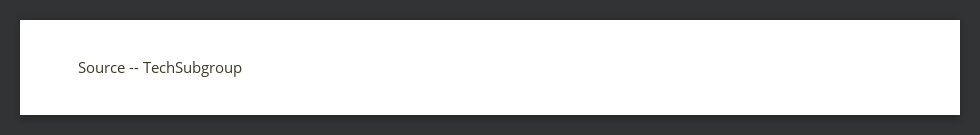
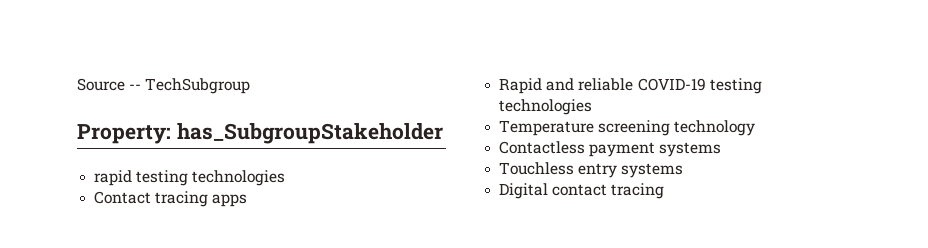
+ Property: has_SubgroupStakeholder
+ rapid testing technologies
+ Contact tracing apps
+ Rapid and reliable COVID-19 testing technologies
+ Temperature screening technology
+ Contactless payment systems
+ Touchless entry systems
+ Digital contact tracing

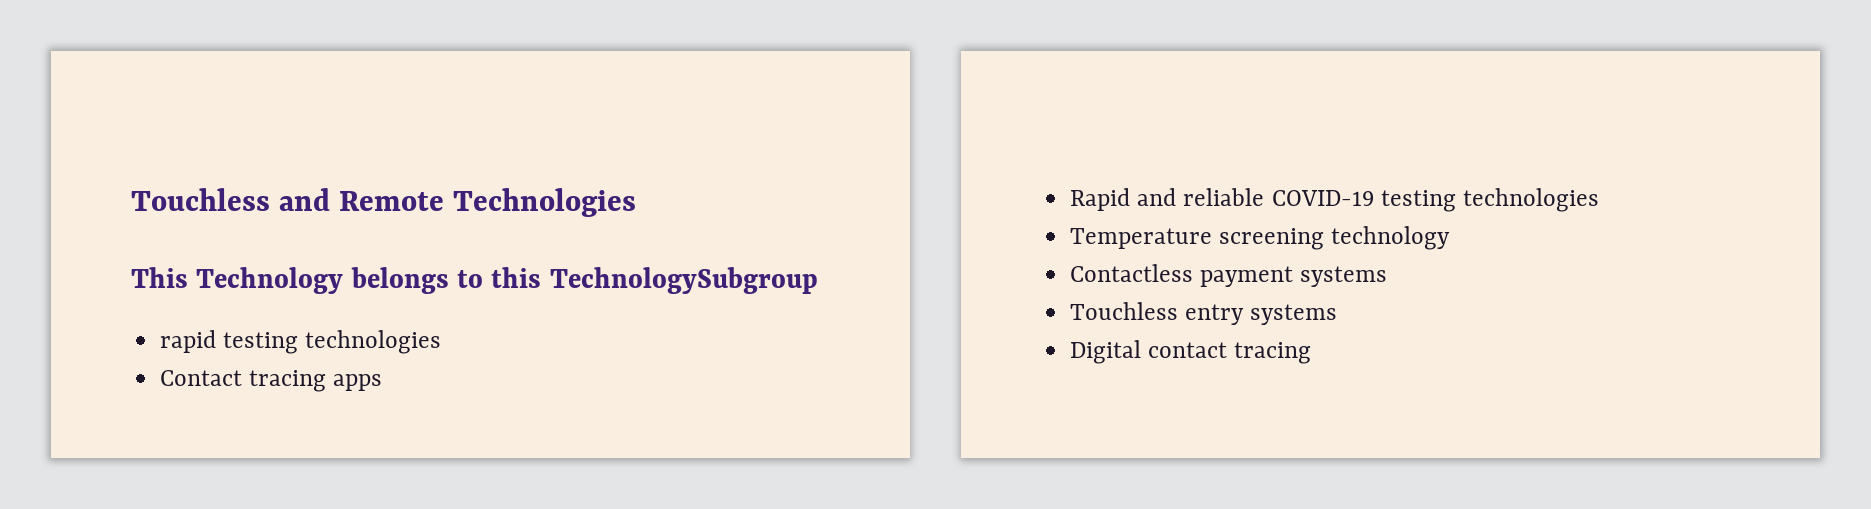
- Source -- TechSubgroup
- Property: has_SubgroupStakeholder
+ Touchless and Remote Technologies
+ This Technology belongs to this TechnologySubgroup

